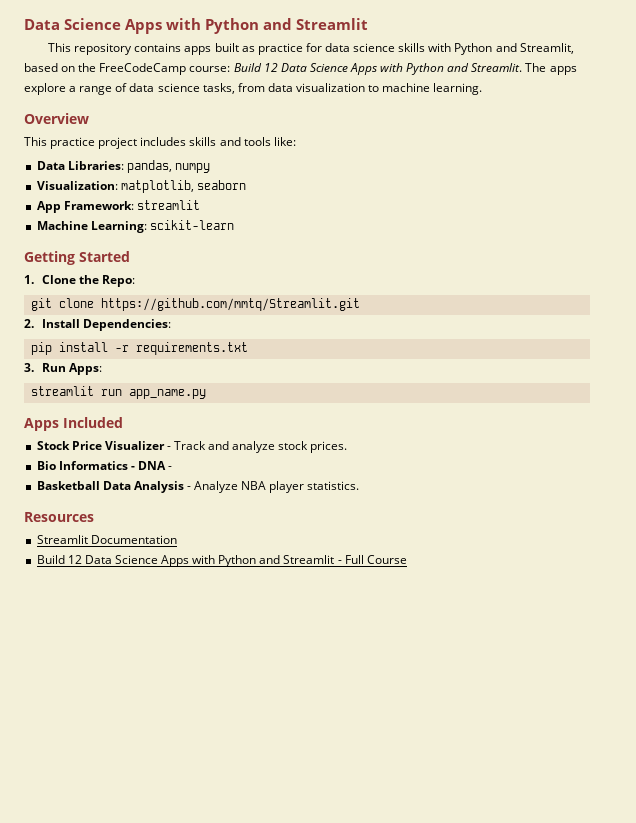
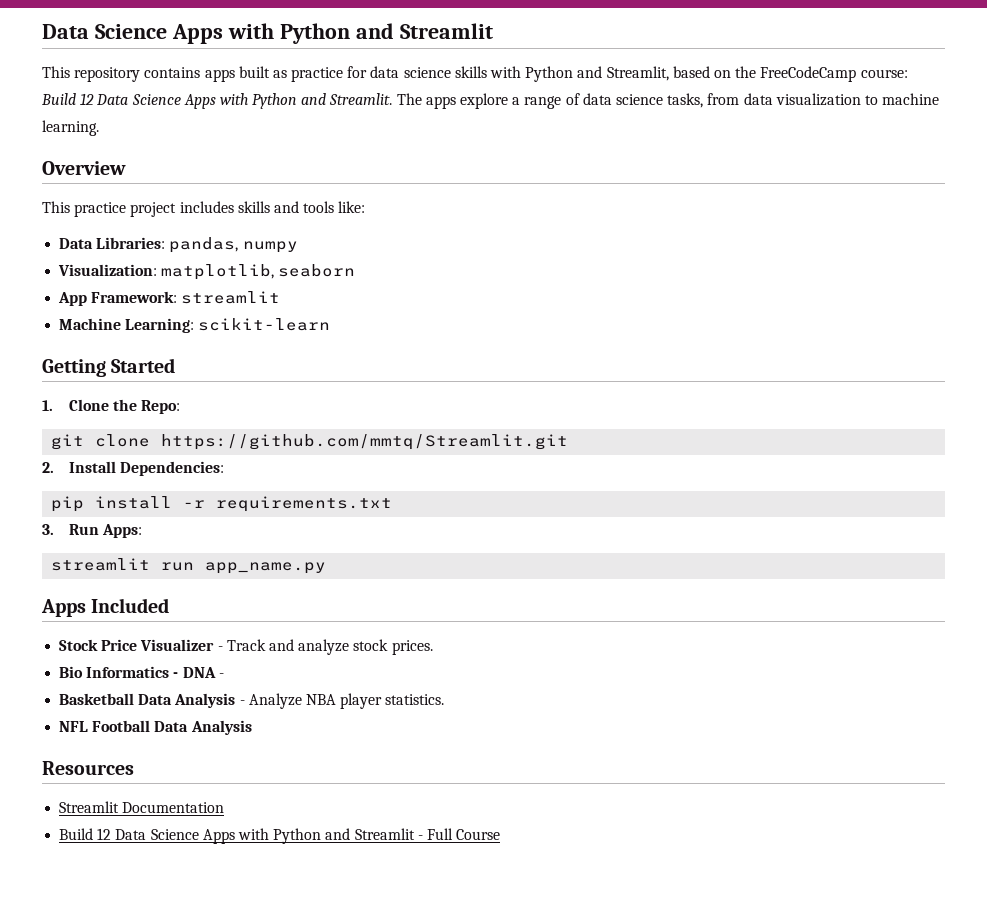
+ NFL Football Data Analysis

